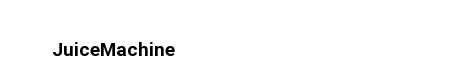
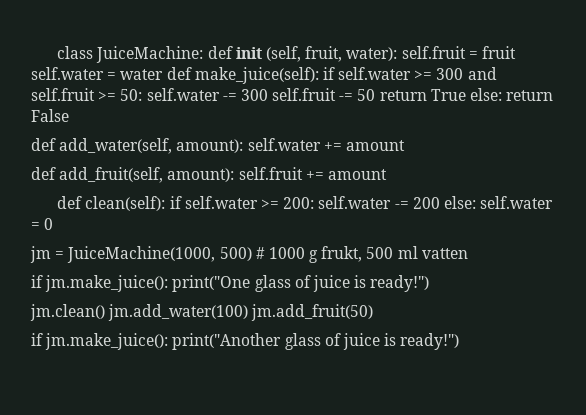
- JuiceMachine
+ class JuiceMachine: def init (self, fruit, water): self.fruit = fruit self.water = water def make_juice(self): if self.water >= 300 and self.fruit >= 50: self.water -= 300 self.fruit -= 50 return True else: return False
+ def add_water(self, amount): self.water += amount
+ def add_fruit(self, amount): self.fruit += amount
+ def clean(self): if self.water >= 200: self.water -= 200 else: self.water = 0
+ jm = JuiceMachine(1000, 500) # 1000 g frukt, 500 ml vatten
+ if jm.make_juice(): print("One glass of juice is ready!")
+ jm.clean() jm.add_water(100) jm.add_fruit(50)
+ if jm.make_juice(): print("Another glass of juice is ready!")

